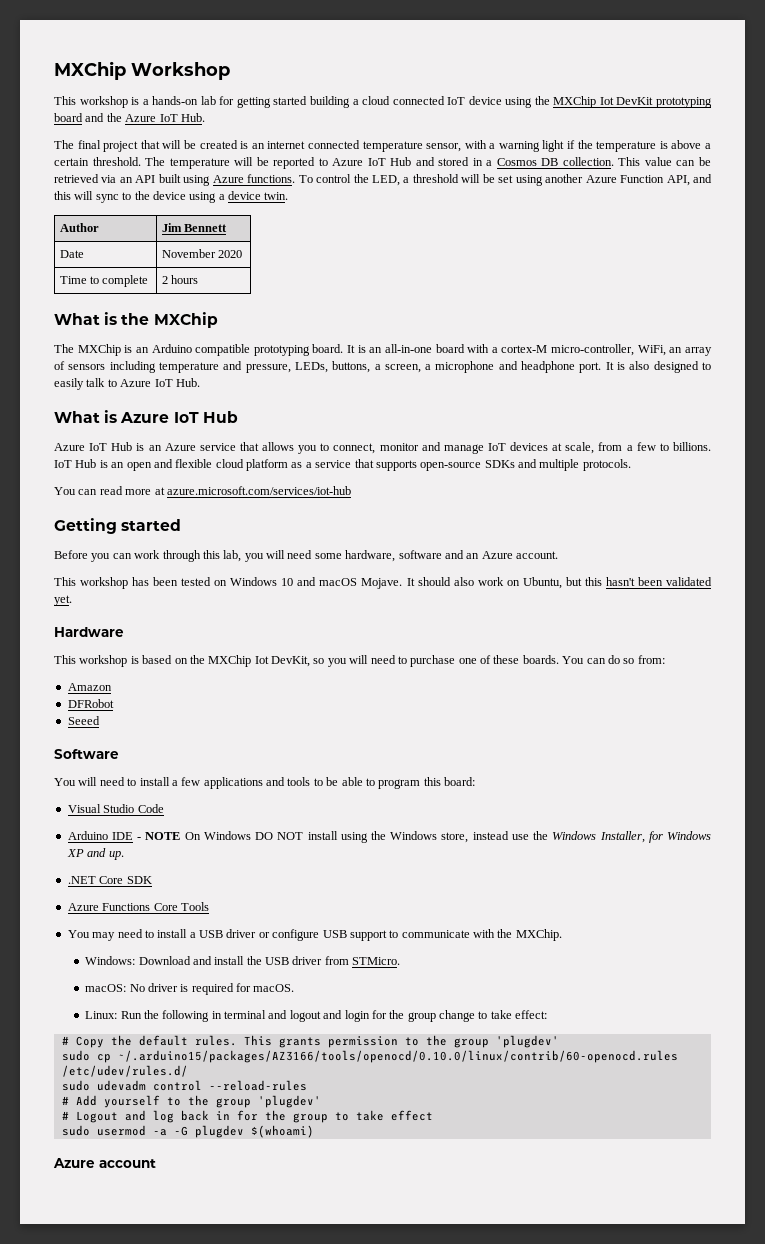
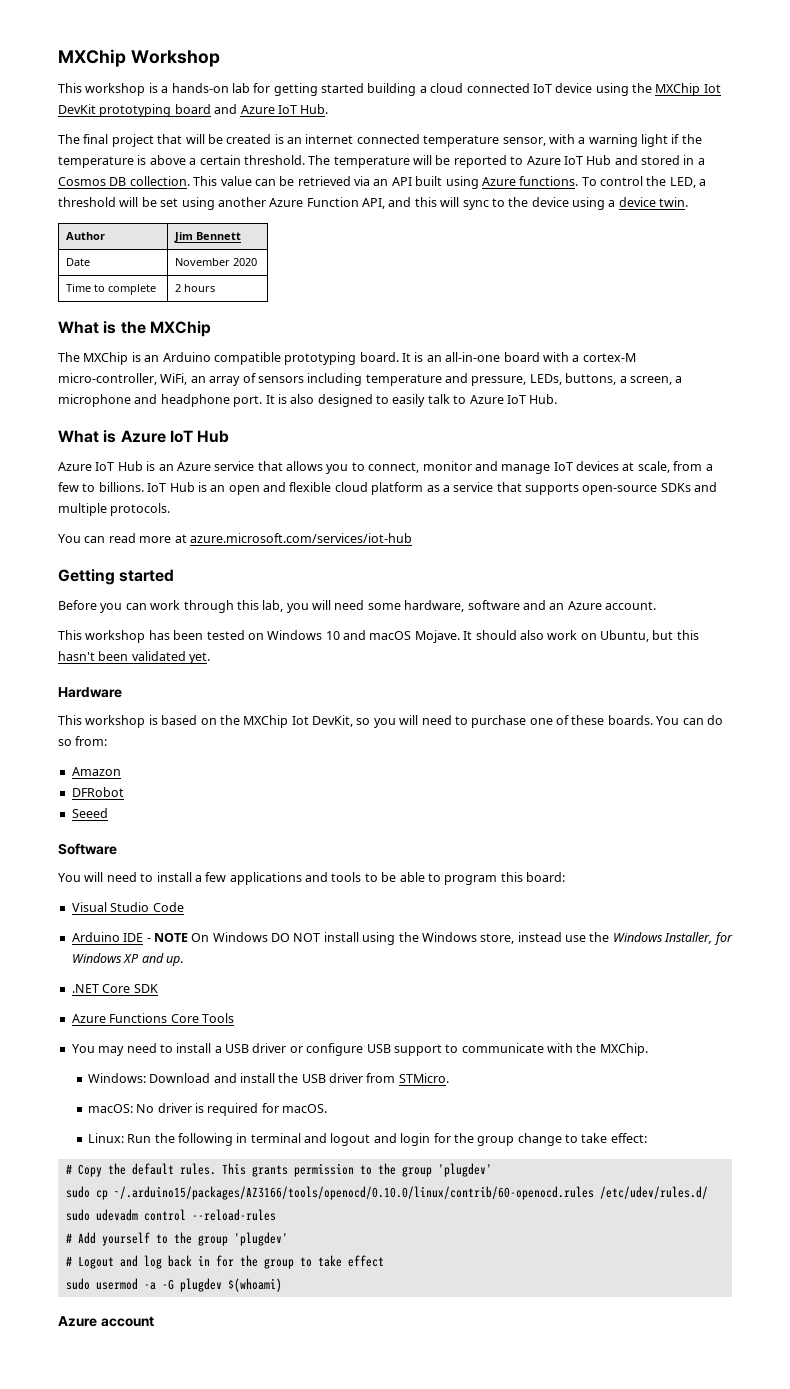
- This workshop is a hands-on lab for getting started building a cloud connected IoT device using the MXChip Iot DevKit prototyping board and the Azure IoT Hub.
+ This workshop is a hands-on lab for getting started building a cloud connected IoT device using the MXChip Iot DevKit prototyping board and Azure IoT Hub.

